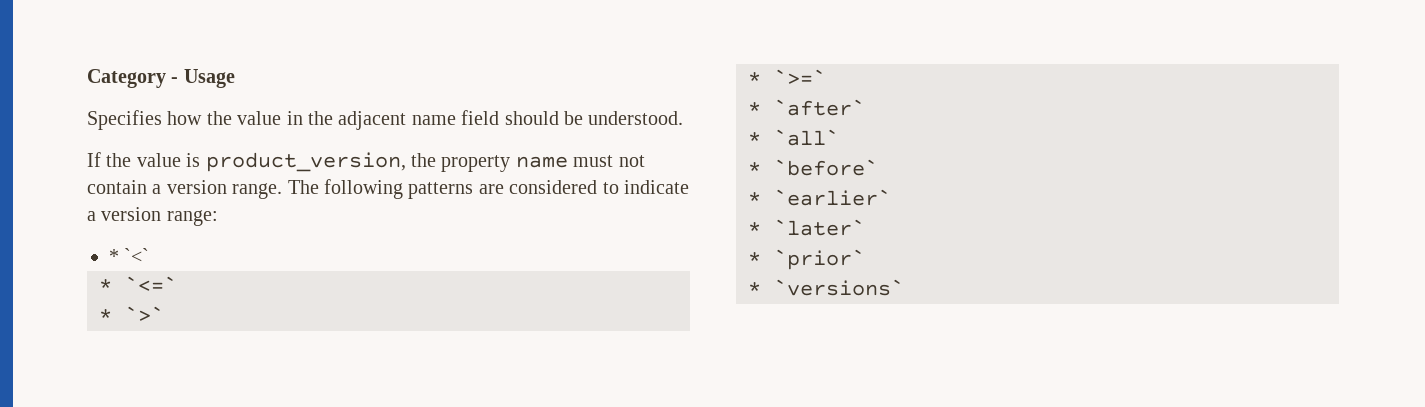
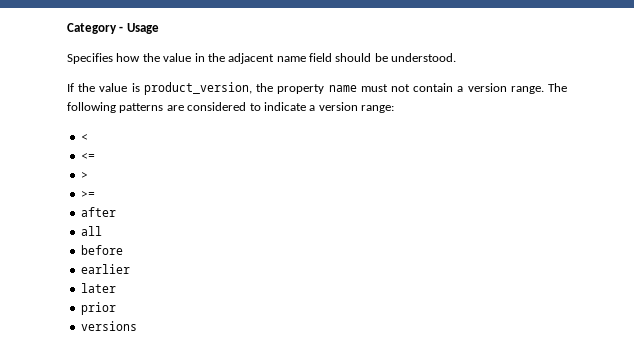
- * `<`
- * `<=`
- * `>`
- * `>=`
- * `after`
- * `all`
- * `before`
- * `earlier`
- * `later`
- * `prior`
- * `versions`
+ <
+ <=
+ >
+ >=
+ after
+ all
+ before
+ earlier
+ later
+ prior
+ versions

